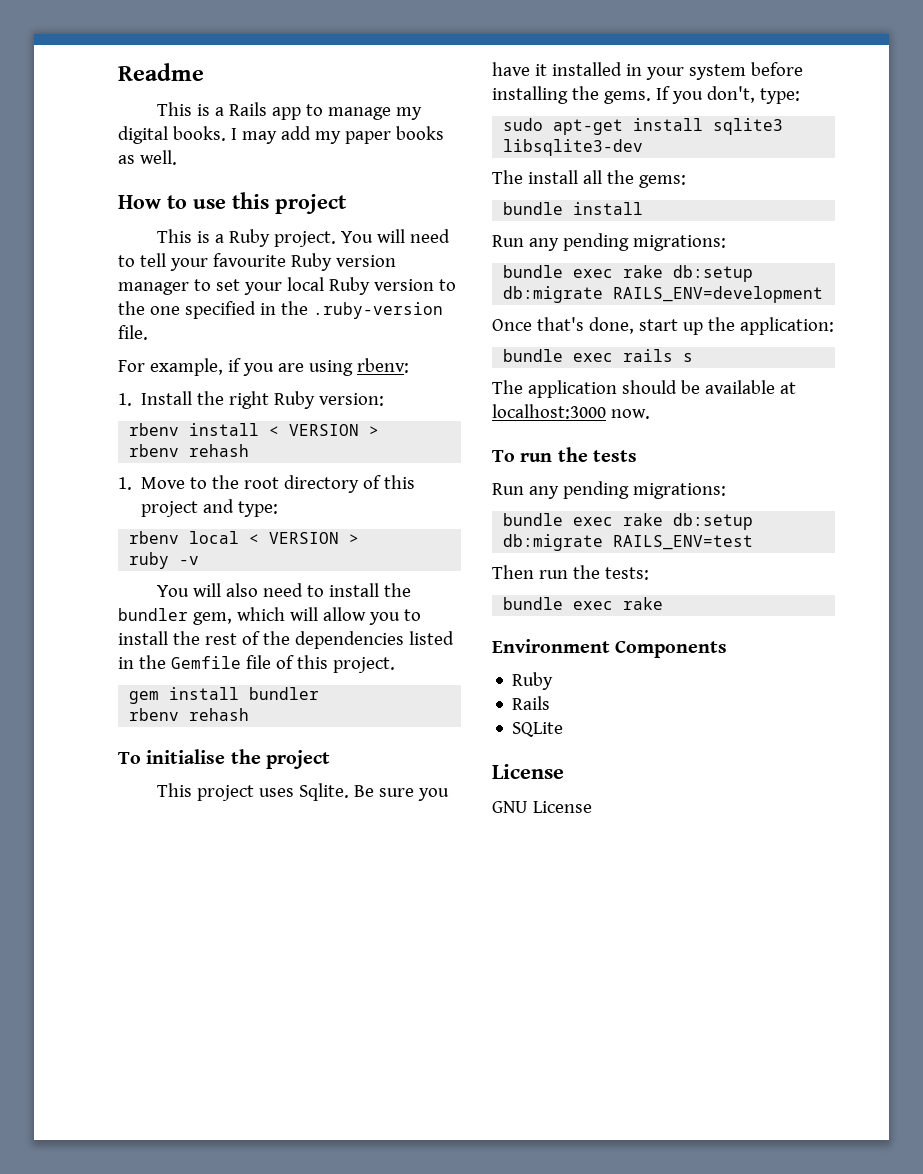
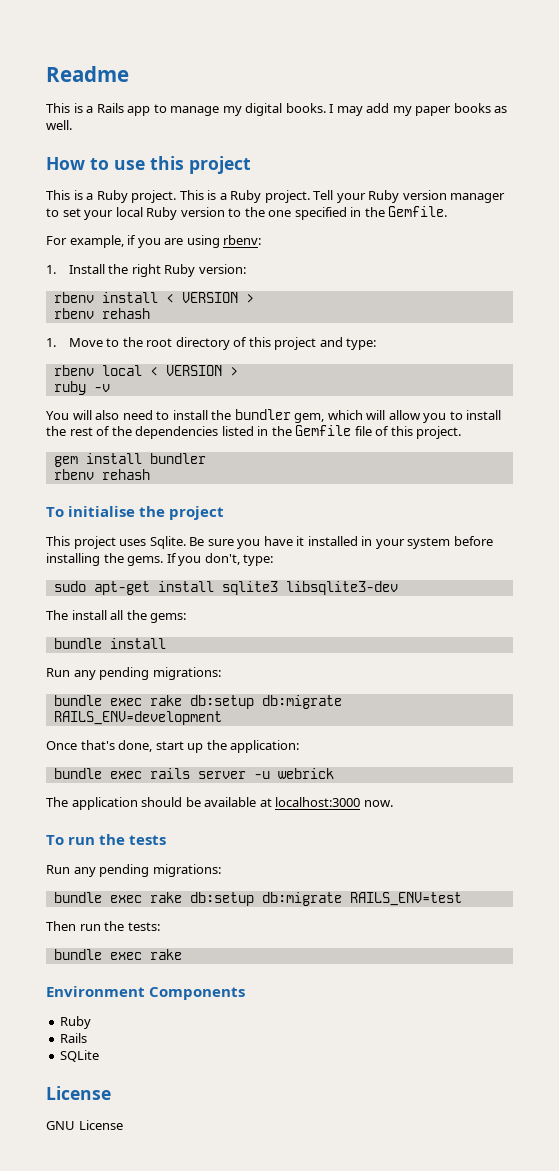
- You will need to tell your favourite Ruby version manager to set your local Ruby version to the one specified in the .ruby-version file.
+ This is a Ruby project. Tell your Ruby version manager to set your local Ruby version to the one specified in the Gemfile.
- bundle exec rails s
+ bundle exec rails server -u webrick

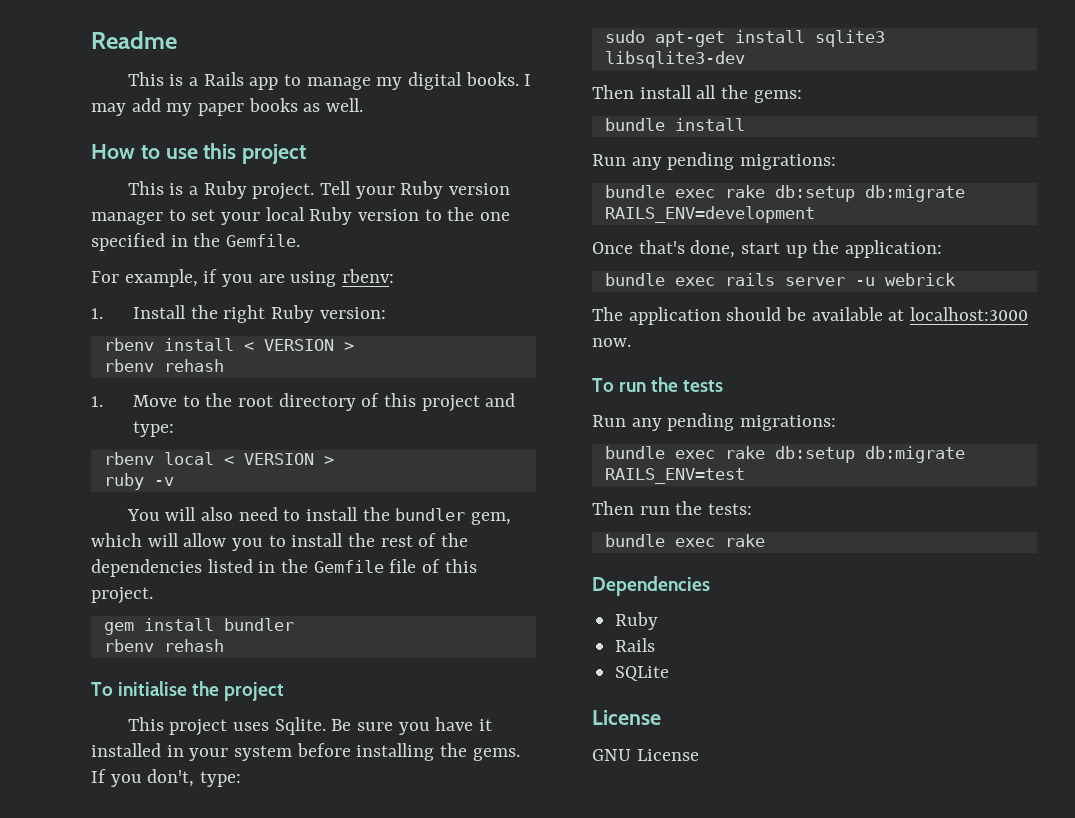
- This is a Ruby project. This is a Ruby project.
+ This is a Ruby project.
- The install all the gems:
+ Then install all the gems:
- Environment Components
+ Dependencies

